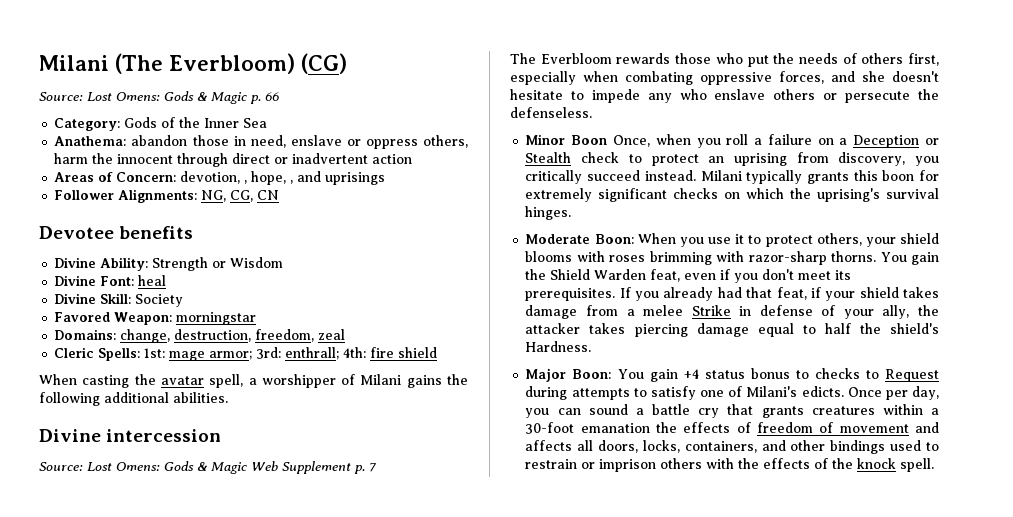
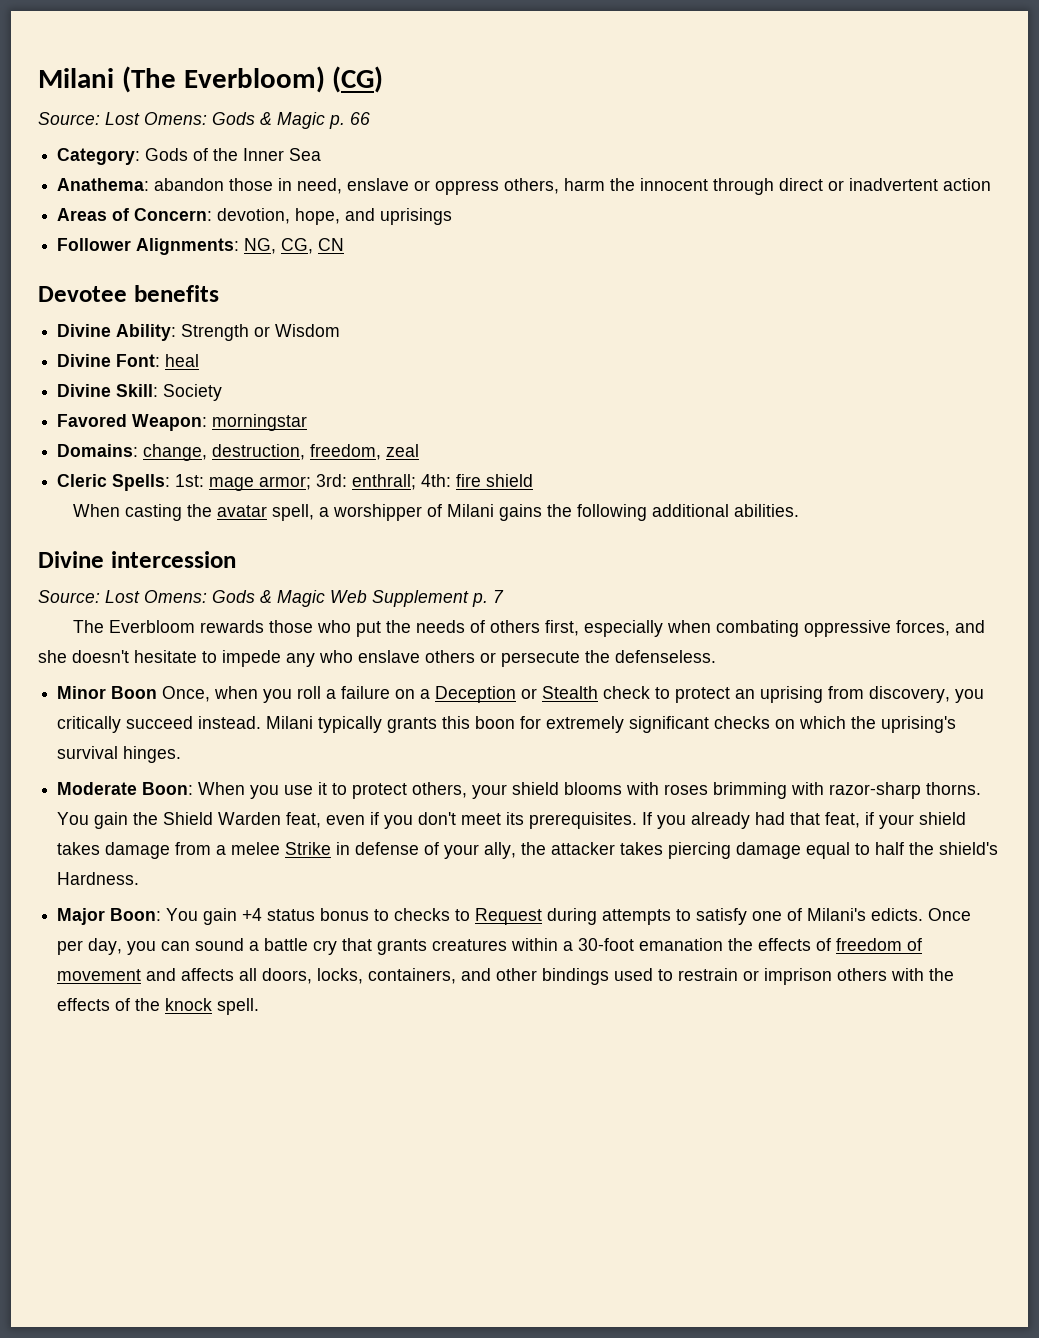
- Areas of Concern: devotion, , hope, , and uprisings
+ Areas of Concern: devotion, hope, and uprisings

